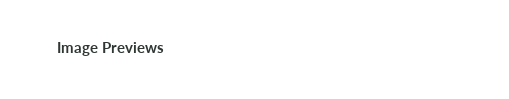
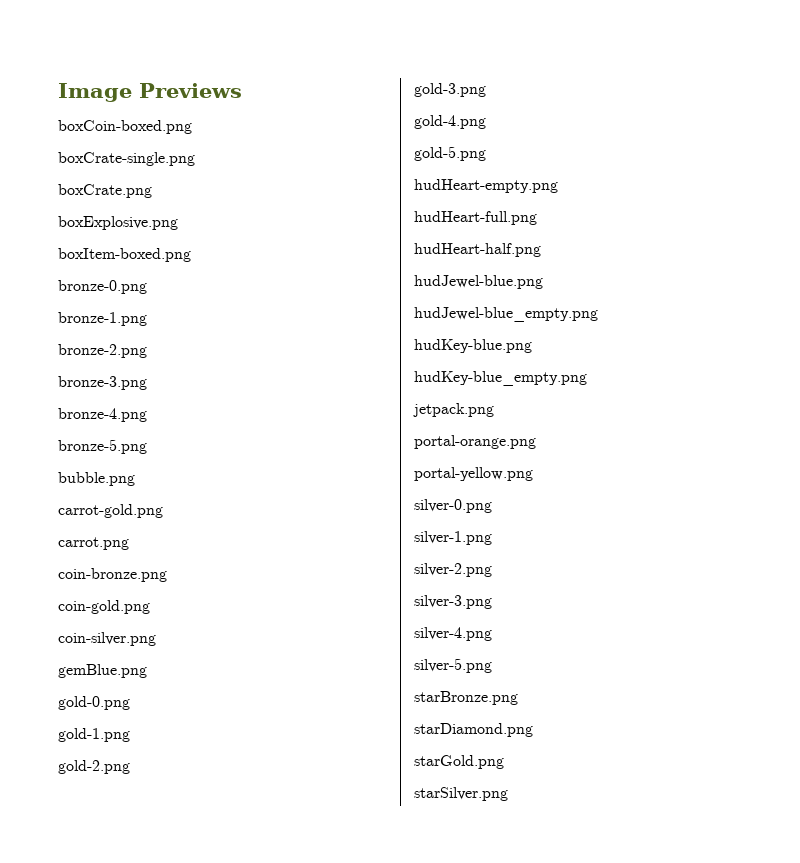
+ boxCoin-boxed.png
+ boxCrate-single.png
+ boxCrate.png
+ boxExplosive.png
+ boxItem-boxed.png
+ bronze-0.png
+ bronze-1.png
+ bronze-2.png
+ bronze-3.png
+ bronze-4.png
+ bronze-5.png
+ bubble.png
+ carrot-gold.png
+ carrot.png
+ coin-bronze.png
+ coin-gold.png
+ coin-silver.png
+ gemBlue.png
+ gold-0.png
+ gold-1.png
+ gold-2.png
+ gold-3.png
+ gold-4.png
+ gold-5.png
+ hudHeart-empty.png
+ hudHeart-full.png
+ hudHeart-half.png
+ hudJewel-blue.png
+ hudJewel-blue_empty.png
+ hudKey-blue.png
+ hudKey-blue_empty.png
+ jetpack.png
+ portal-orange.png
+ portal-yellow.png
+ silver-0.png
+ silver-1.png
+ silver-2.png
+ silver-3.png
+ silver-4.png
+ silver-5.png
+ starBronze.png
+ starDiamond.png
+ starGold.png
+ starSilver.png

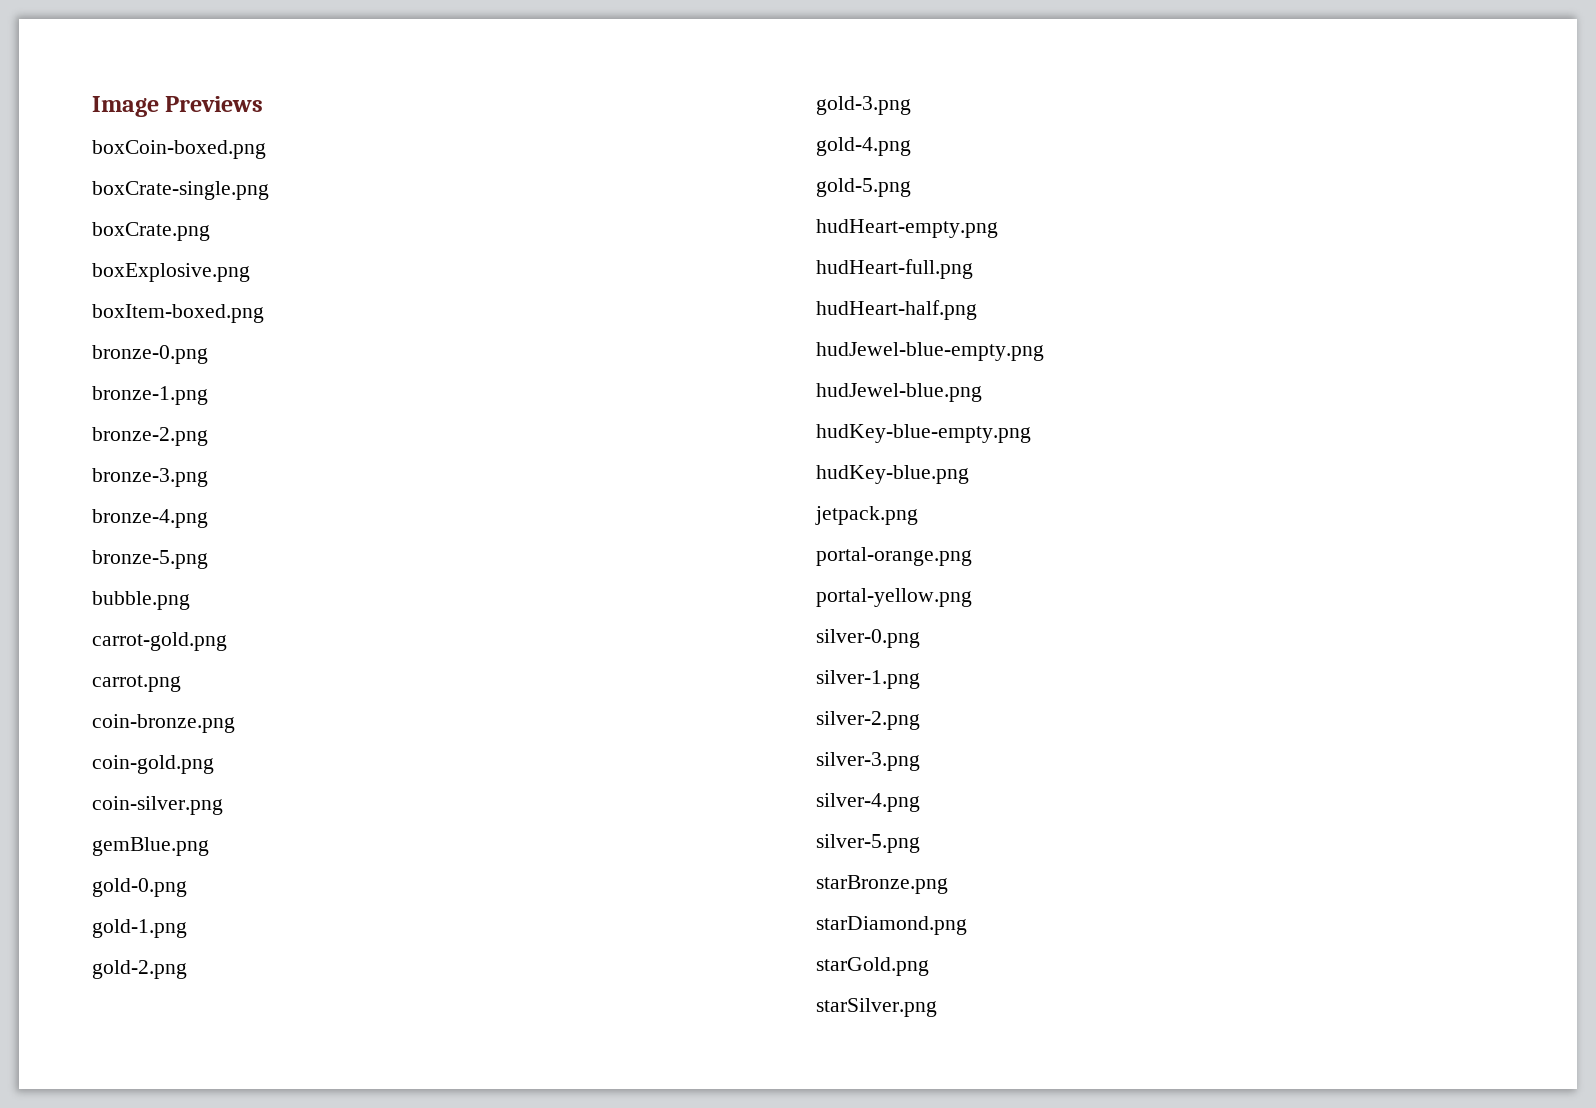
+ hudJewel-blue-empty.png
- hudJewel-blue_empty.png
+ hudKey-blue-empty.png
- hudKey-blue_empty.png

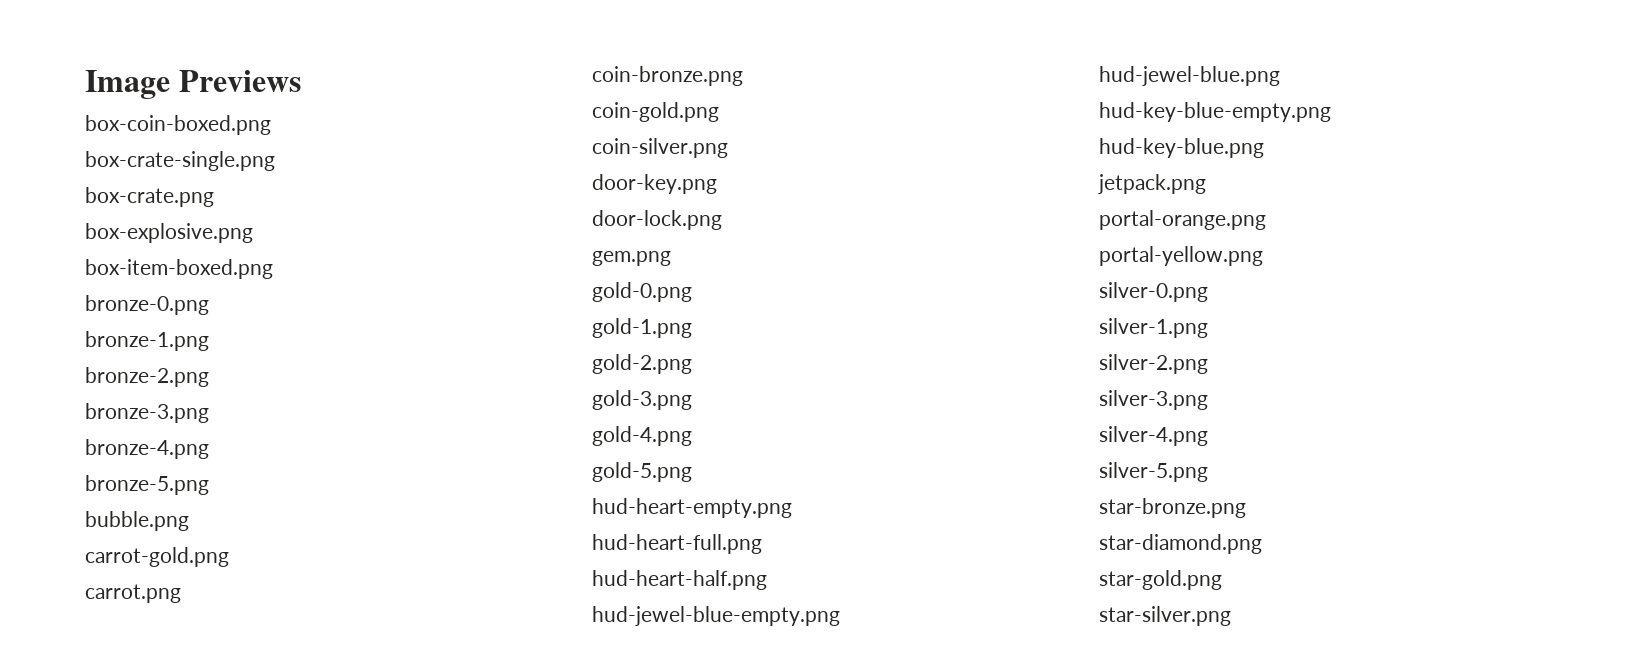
- boxCoin-boxed.png
- boxCrate-single.png
- boxCrate.png
- boxExplosive.png
- boxItem-boxed.png
+ box-coin-boxed.png
+ box-crate-single.png
+ box-crate.png
+ box-explosive.png
+ box-item-boxed.png
- gemBlue.png
+ door-key.png
+ door-lock.png
+ gem.png
- hudHeart-empty.png
- hudHeart-full.png
- hudHeart-half.png
- hudJewel-blue-empty.png
- hudJewel-blue.png
- hudKey-blue-empty.png
- hudKey-blue.png
+ hud-heart-empty.png
+ hud-heart-full.png
+ hud-heart-half.png
+ hud-jewel-blue-empty.png
+ hud-jewel-blue.png
+ hud-key-blue-empty.png
+ hud-key-blue.png
- starBronze.png
- starDiamond.png
- starGold.png
- starSilver.png
+ star-bronze.png
+ star-diamond.png
+ star-gold.png
+ star-silver.png

